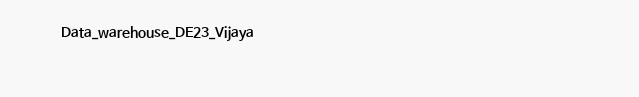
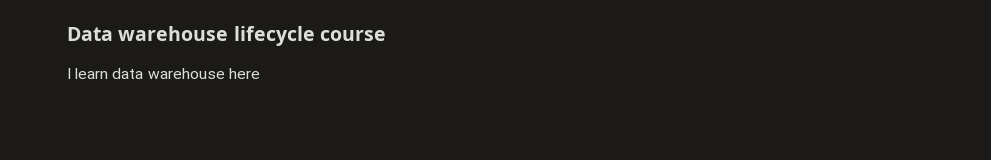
- Data_warehouse_DE23_Vijaya
+ Data warehouse lifecycle course
+ I learn data warehouse here

